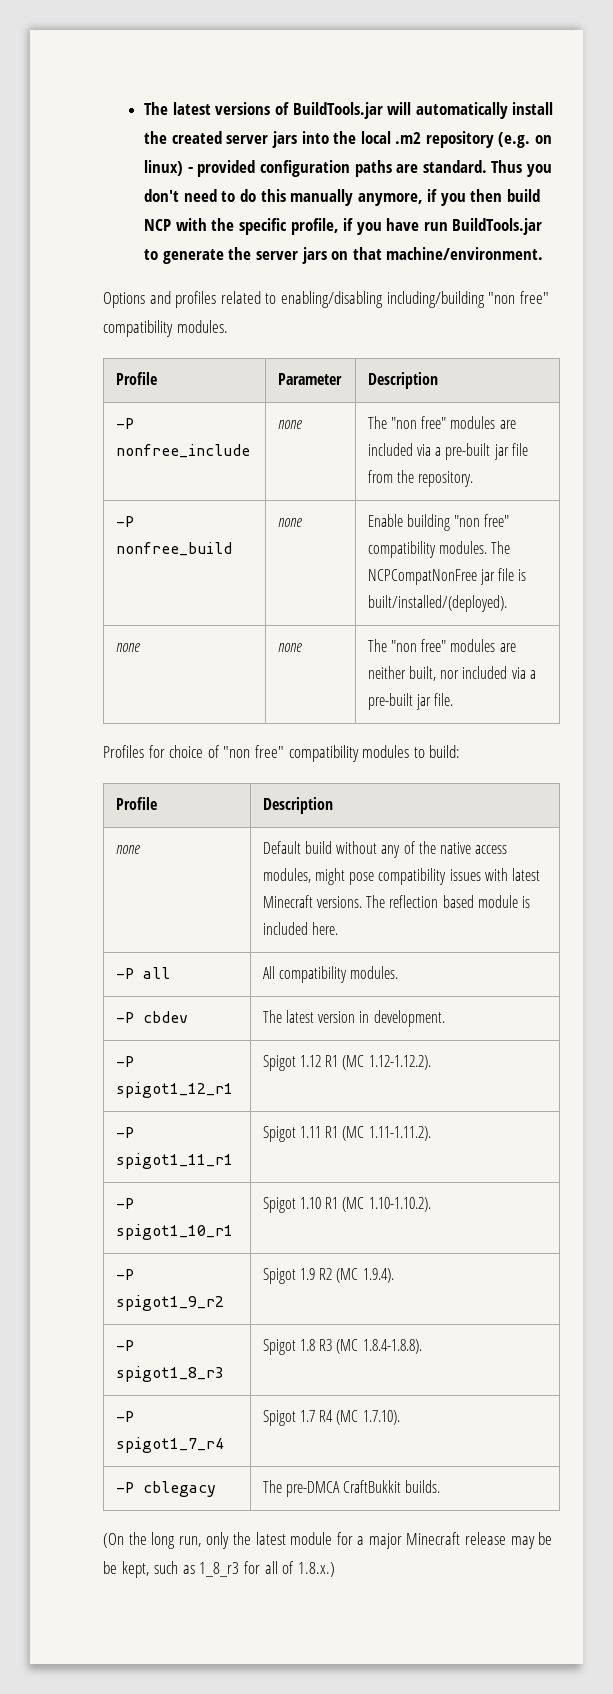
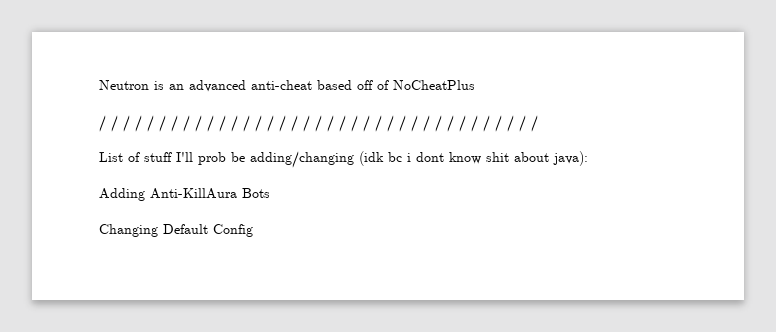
- The latest versions of BuildTools.jar will automatically install the created server jars into the local .m2 repository (e.g. on linux) - provided configuration paths are standard. Thus you don't need to do this manually anymore, if you then build NCP with the specific profile, if you have run BuildTools.jar to generate the server jars on that machine/environment.
- Options and profiles related to enabling/disabling including/building "non free" compatibility modules.
- Profile | Parameter | Description
- -P nonfree_include | none | The "non free" modules are included via a pre-built jar file from the repository.
- -P nonfree_build | none | Enable building "non free" compatibility modules. The NCPCompatNonFree jar file is built/installed/(deployed).
- none | none | The "non free" modules are neither built, nor included via a pre-built jar file.
- Profiles for choice of "non free" compatibility modules to build:
- Profile | Description
- none | Default build without any of the native access modules, might pose compatibility issues with latest Minecraft versions. The reflection based module is included here.
- -P all | All compatibility modules.
- -P cbdev | The latest version in development.
- -P spigot1_12_r1 | Spigot 1.12 R1 (MC 1.12-1.12.2).
- -P spigot1_11_r1 | Spigot 1.11 R1 (MC 1.11-1.11.2).
- -P spigot1_10_r1 | Spigot 1.10 R1 (MC 1.10-1.10.2).
- -P spigot1_9_r2 | Spigot 1.9 R2 (MC 1.9.4).
- -P spigot1_8_r3 | Spigot 1.8 R3 (MC 1.8.4-1.8.8).
- -P spigot1_7_r4 | Spigot 1.7 R4 (MC 1.7.10).
- -P cblegacy | The pre-DMCA CraftBukkit builds.
- (On the long run, only the latest module for a major Minecraft release may be be kept, such as 1_8_r3 for all of 1.8.x.)
+ Neutron is an advanced anti-cheat based off of NoCheatPlus
+ / / / / / / / / / / / / / / / / / / / / / / / / / / / / / / / / / / / / /
+ List of stuff I'll prob be adding/changing (idk bc i dont know shit about java):
+ Adding Anti-KillAura Bots
+ Changing Default Config

